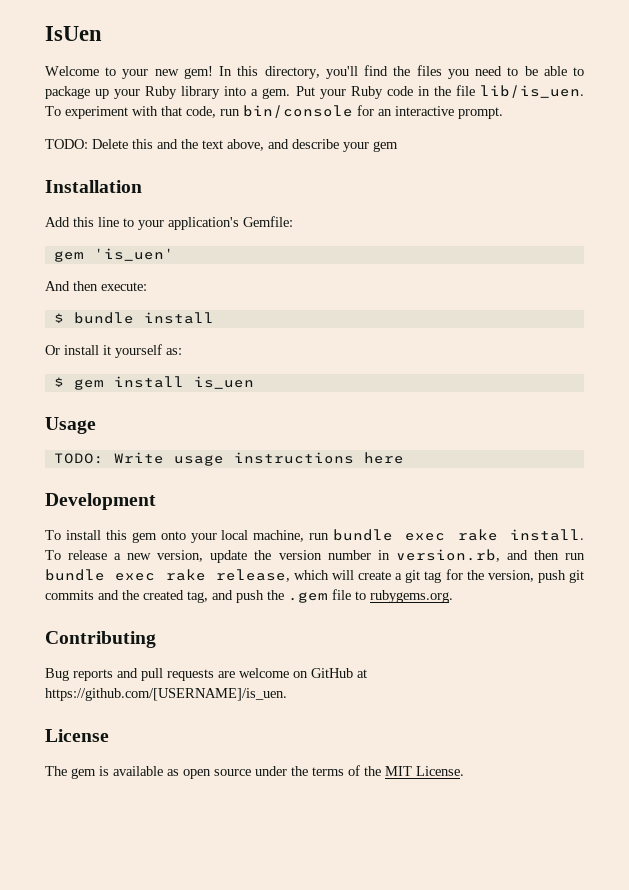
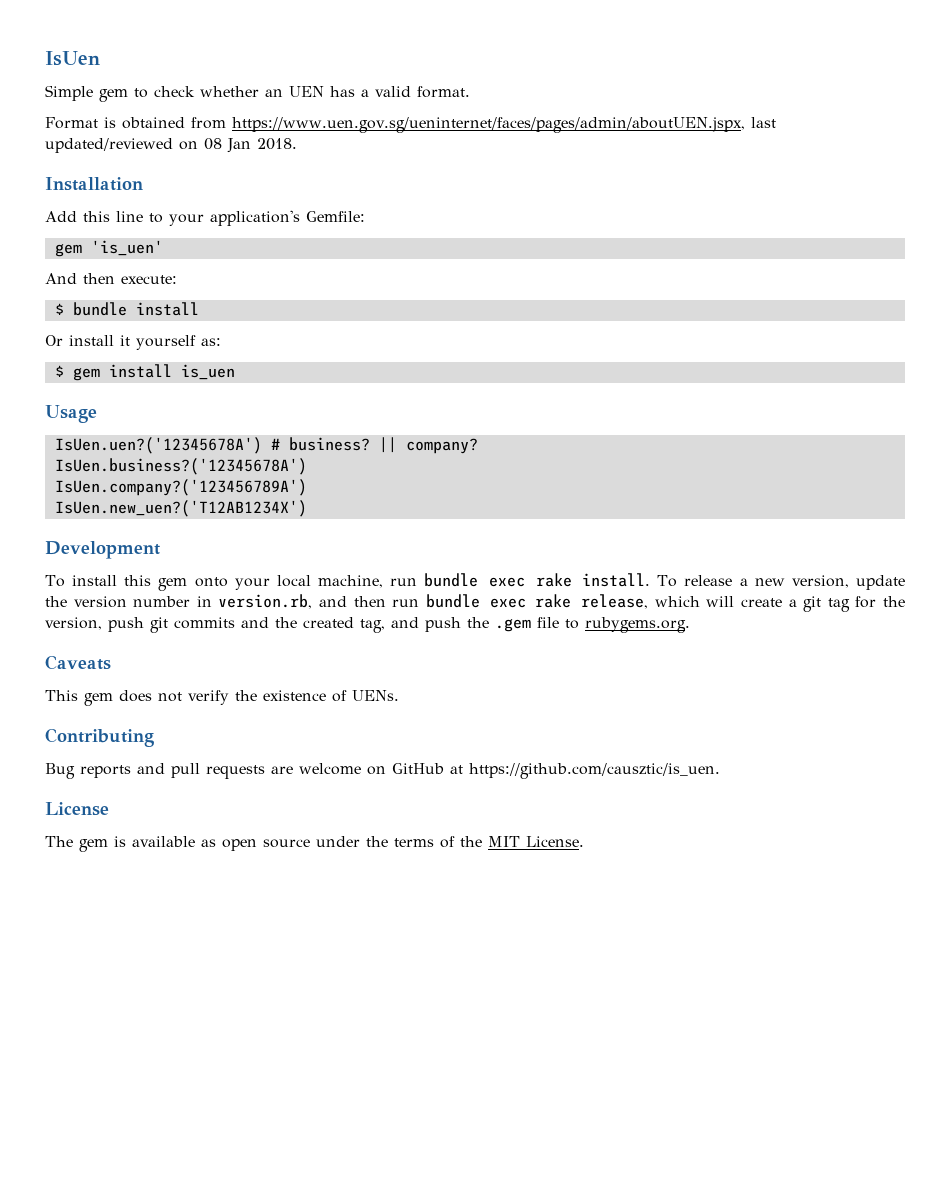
- Welcome to your new gem! In this directory, you'll find the files you need to be able to package up your Ruby library into a gem. Put your Ruby code in the file lib/is_uen. To experiment with that code, run bin/console for an interactive prompt.
- TODO: Delete this and the text above, and describe your gem
+ Simple gem to check whether an UEN has a valid format.
+ Format is obtained from https://www.uen.gov.sg/ueninternet/faces/pages/admin/aboutUEN.jspx, last updated/reviewed on 08 Jan 2018.
- TODO: Write usage instructions here
+ IsUen.uen?('12345678A') # business? || company?
+ IsUen.business?('12345678A')
+ IsUen.company?('123456789A')
+ IsUen.new_uen?('T12AB1234X')
+ Caveats
+ This gem does not verify the existence of UENs.
- Bug reports and pull requests are welcome on GitHub at https://github.com/[USERNAME]/is_uen.
+ Bug reports and pull requests are welcome on GitHub at https://github.com/causztic/is_uen.

